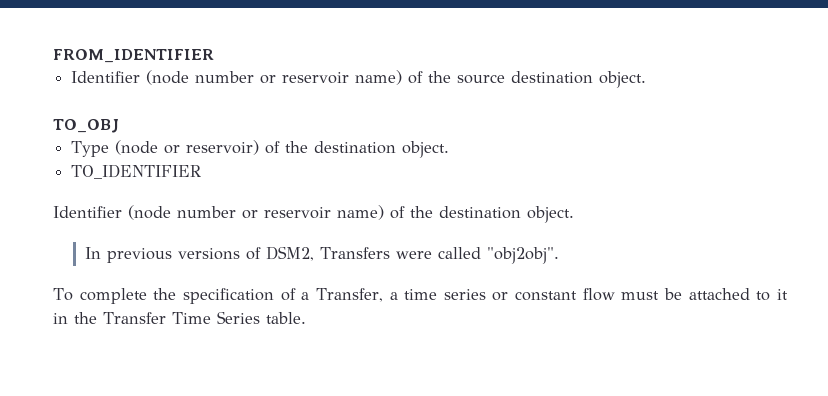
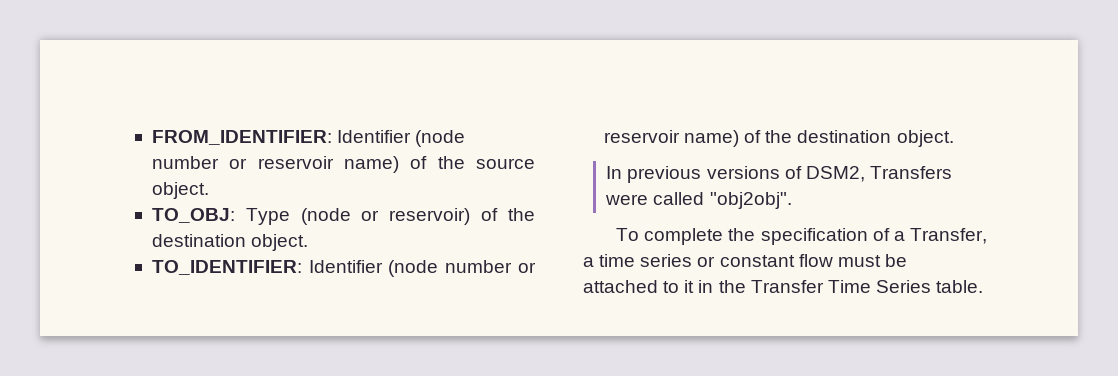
- FROM_IDENTIFIER
- Identifier (node number or reservoir name) of the source destination object.
- TO_OBJ
- Type (node or reservoir) of the destination object.
+ FROM_IDENTIFIER: Identifier (node number or reservoir name) of the source object.
+ TO_OBJ: Type (node or reservoir) of the destination object.
- TO_IDENTIFIER
- Identifier (node number or reservoir name) of the destination object.
+ TO_IDENTIFIER: Identifier (node number or reservoir name) of the destination object.

